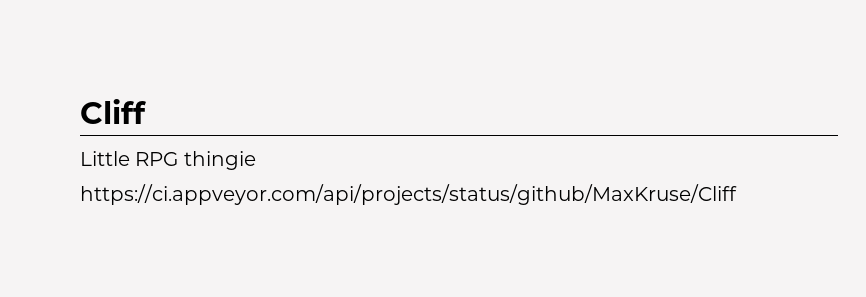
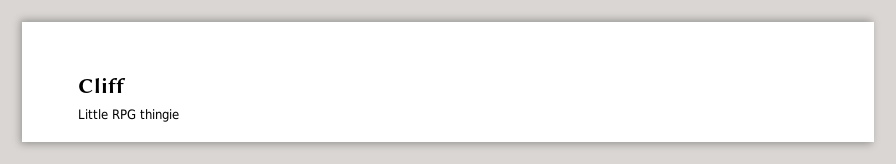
- https://ci.appveyor.com/api/projects/status/github/MaxKruse/Cliff

